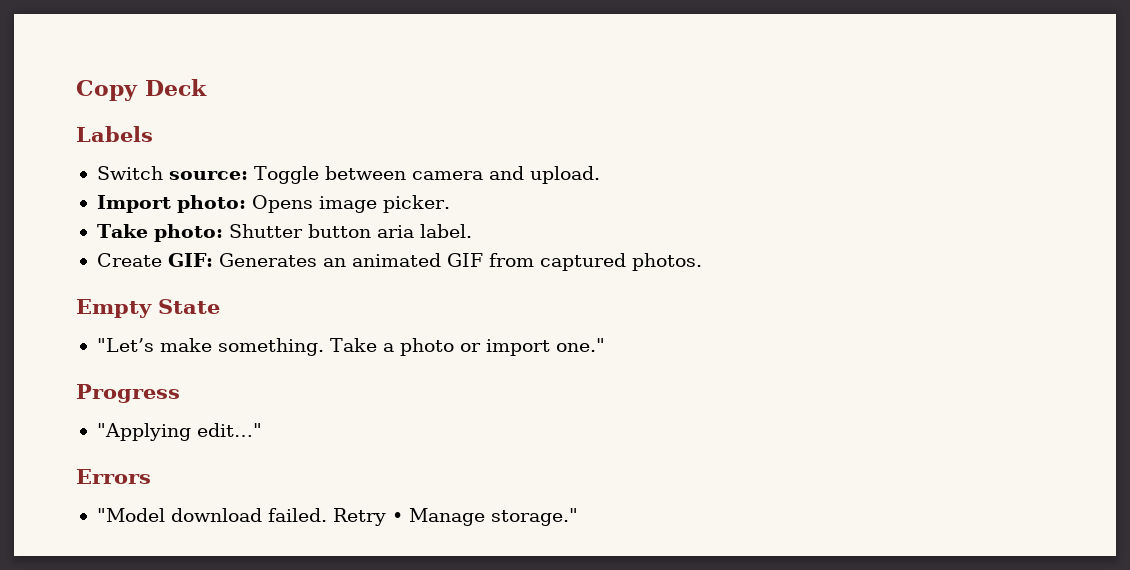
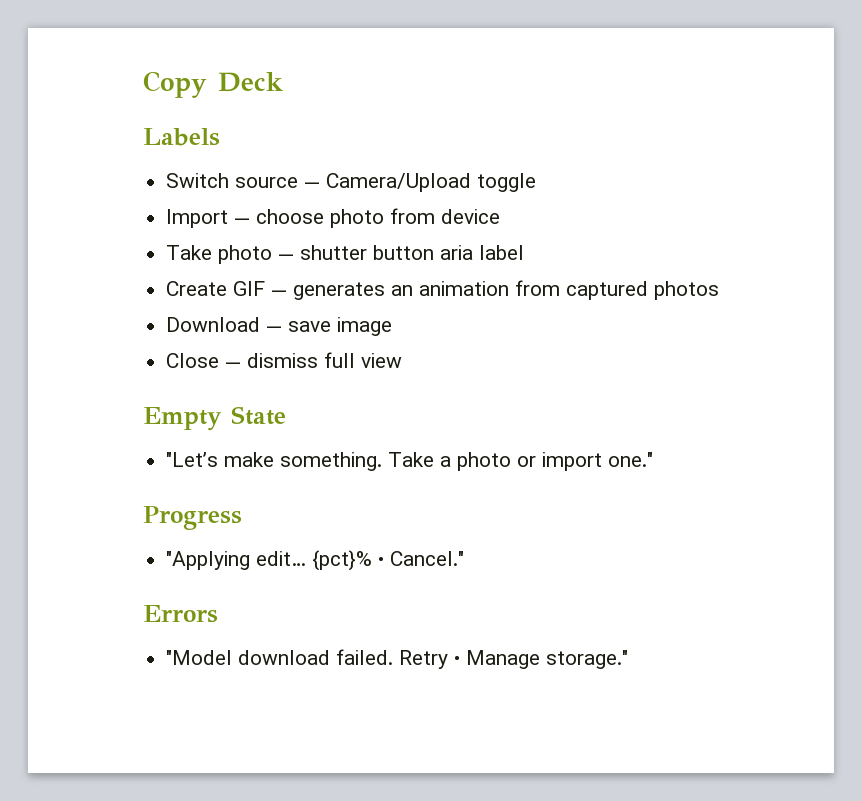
- Switch source: Toggle between camera and upload.
- Import photo: Opens image picker.
- Take photo: Shutter button aria label.
+ Switch source — Camera/Upload toggle
+ Import — choose photo from device
+ Take photo — shutter button aria label
- Create GIF: Generates an animated GIF from captured photos.
+ Create GIF — generates an animation from captured photos
+ Download — save image
+ Close — dismiss full view
- "Applying edit…"
+ "Applying edit… {pct}% • Cancel."

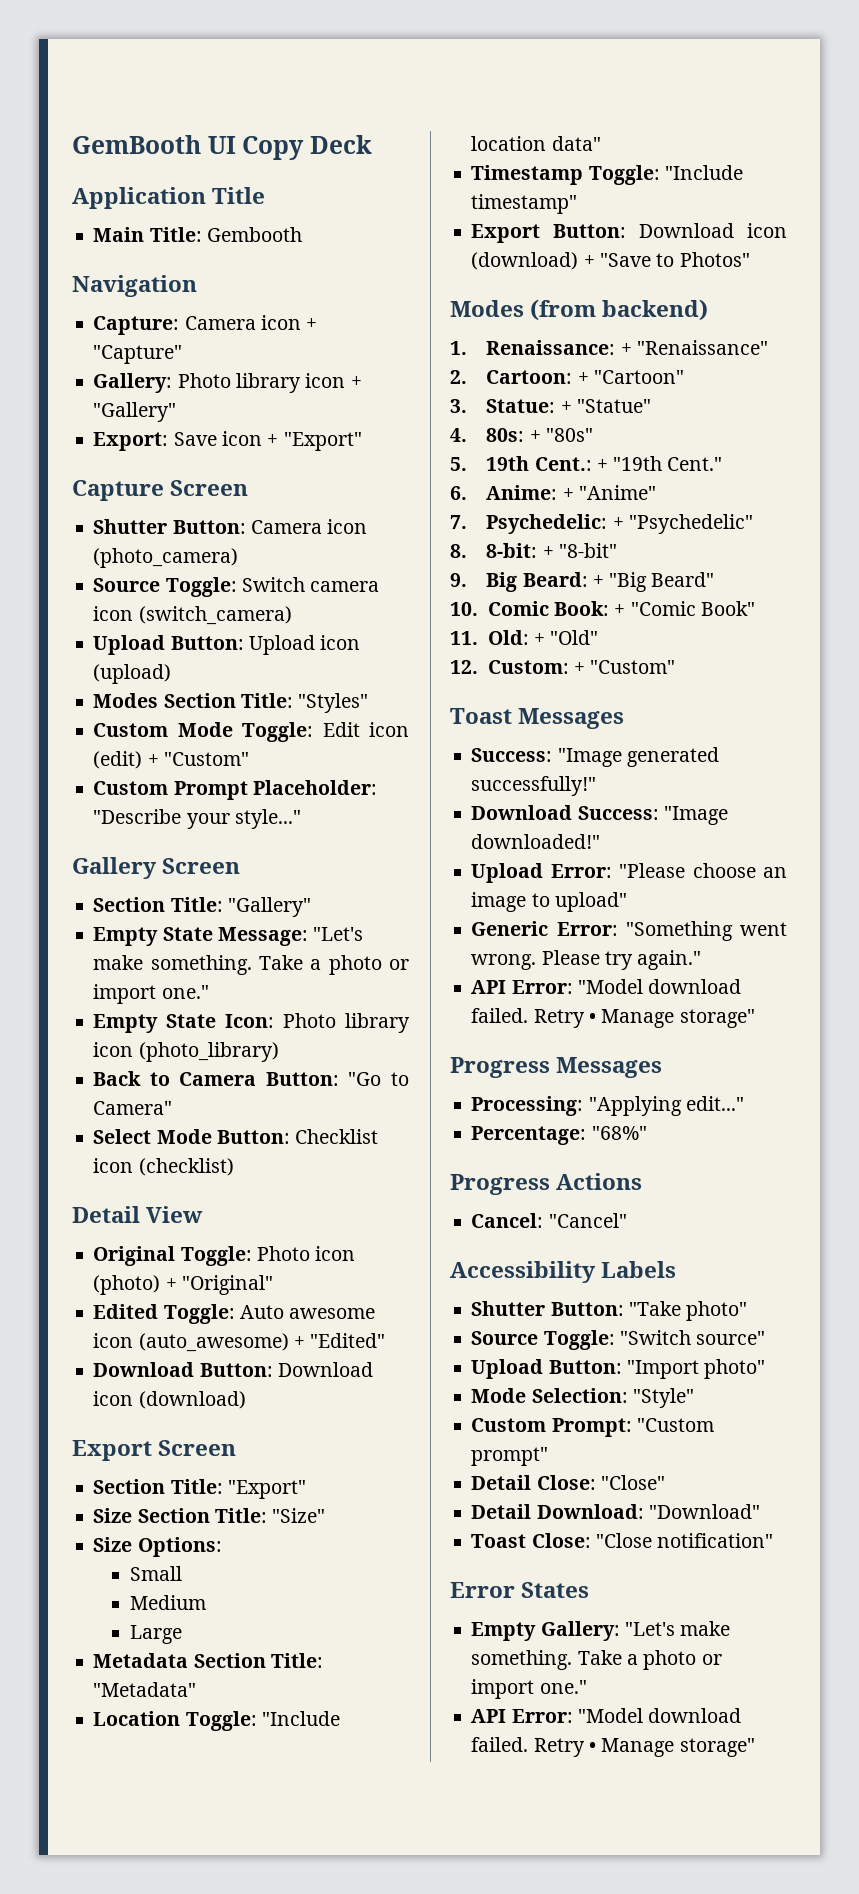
- Copy Deck
+ GemBooth UI Copy Deck
- Labels
- Switch source — Camera/Upload toggle
- Import — choose photo from device
- Take photo — shutter button aria label
- Create GIF — generates an animation from captured photos
- Download — save image
- Close — dismiss full view
- Empty State
- "Let’s make something. Take a photo or import one."
- Progress
- "Applying edit… {pct}% • Cancel."
- Errors
- "Model download failed. Retry • Manage storage."
+ Application Title
+ Main Title: Gembooth
+ Navigation
+ Capture: Camera icon + "Capture"
+ Gallery: Photo library icon + "Gallery"
+ Export: Save icon + "Export"
+ Capture Screen
+ Shutter Button: Camera icon (photo_camera)
+ Source Toggle: Switch camera icon (switch_camera)
+ Upload Button: Upload icon (upload)
+ Modes Section Title: "Styles"
+ Custom Mode Toggle: Edit icon (edit) + "Custom"
+ Custom Prompt Placeholder: "Describe your style..."
+ Gallery Screen
+ Section Title: "Gallery"
+ Empty State Message: "Let's make something. Take a photo or import one."
+ Empty State Icon: Photo library icon (photo_library)
+ Back to Camera Button: "Go to Camera"
+ Select Mode Button: Checklist icon (checklist)
+ Detail View
+ Original Toggle: Photo icon (photo) + "Original"
+ Edited Toggle: Auto awesome icon (auto_awesome) + "Edited"
+ Download Button: Download icon (download)
+ Export Screen
+ Section Title: "Export"
+ Size Section Title: "Size"
+ Size Options:
+ Small
+ Medium
+ Large
+ Metadata Section Title: "Metadata"
+ Location Toggle: "Include location data"
+ Timestamp Toggle: "Include timestamp"
+ Export Button: Download icon (download) + "Save to Photos"
+ Modes (from backend)
+ 1. Renaissance: + "Renaissance"
+ 2. Cartoon: + "Cartoon"
+ 3. Statue: + "Statue"
+ 4. 80s: + "80s"
+ 5. 19th Cent.: + "19th Cent."
+ 6. Anime: + "Anime"
+ 7. Psychedelic: + "Psychedelic"
+ 8. 8-bit: + "8-bit"
+ 9. Big Beard: + "Big Beard"
+ 10. Comic Book: + "Comic Book"
+ 11. Old: + "Old"
+ 12. Custom: + "Custom"
+ Toast Messages
+ Success: "Image generated successfully!"
+ Download Success: "Image downloaded!"
+ Upload Error: "Please choose an image to upload"
+ Generic Error: "Something went wrong. Please try again."
+ API Error: "Model download failed. Retry • Manage storage"
+ Progress Messages
+ Processing: "Applying edit..."
+ Percentage: "68%"
+ Progress Actions
+ Cancel: "Cancel"
+ Accessibility Labels
+ Shutter Button: "Take photo"
+ Source Toggle: "Switch source"
+ Upload Button: "Import photo"
+ Mode Selection: "Style"
+ Custom Prompt: "Custom prompt"
+ Detail Close: "Close"
+ Detail Download: "Download"
+ Toast Close: "Close notification"
+ Error States
+ Empty Gallery: "Let's make something. Take a photo or import one."
+ API Error: "Model download failed. Retry • Manage storage"

